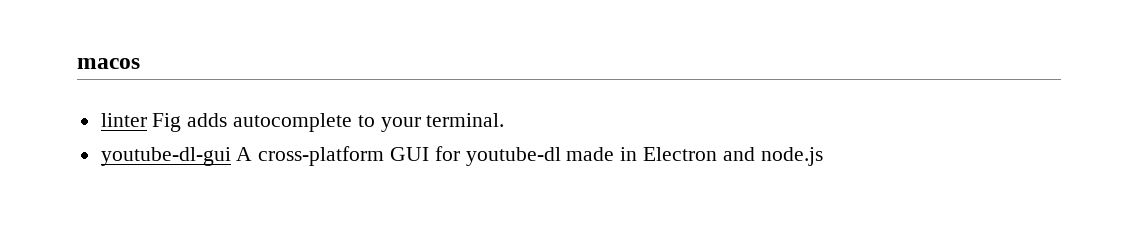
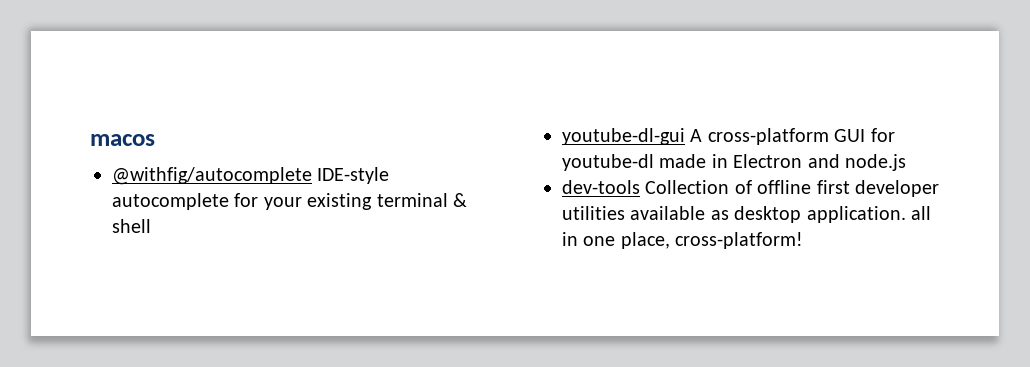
- linter Fig adds autocomplete to your terminal.
+ @withfig/autocomplete IDE-style autocomplete for your existing terminal & shell
+ dev-tools Collection of offline first developer utilities available as desktop application. all in one place, cross-platform!

